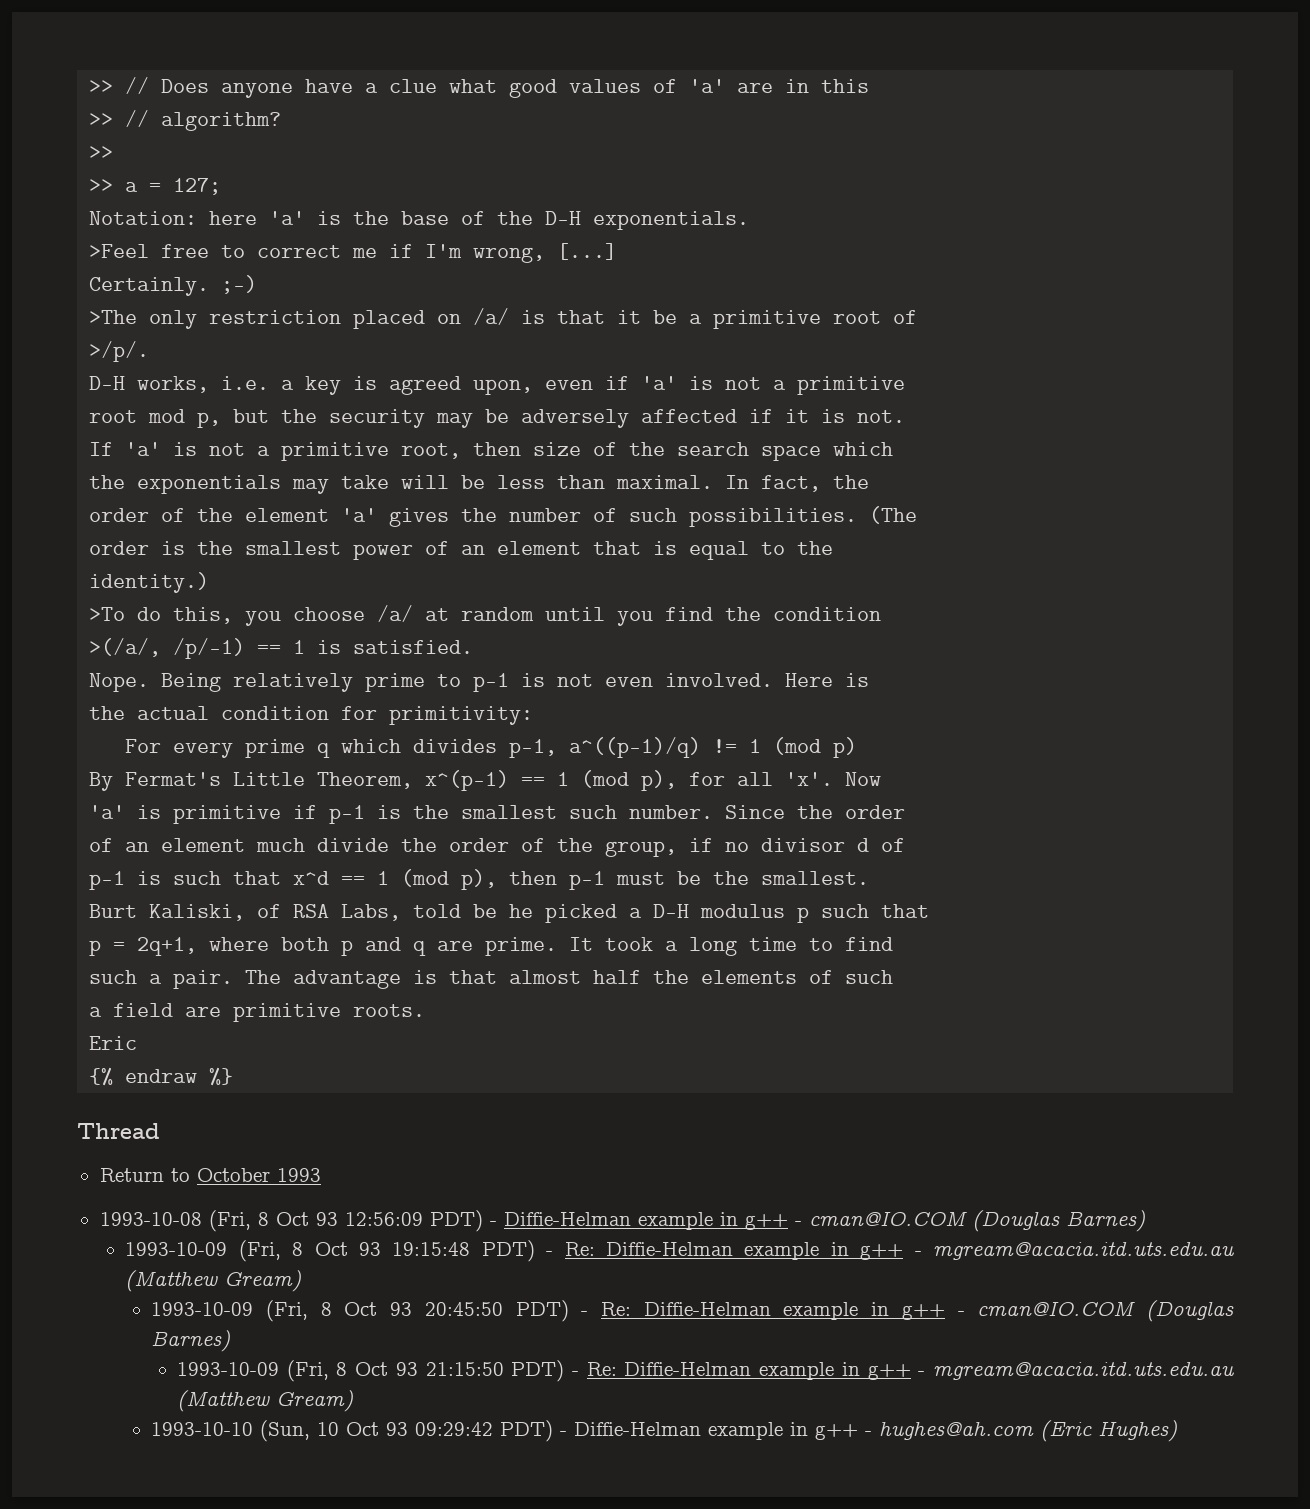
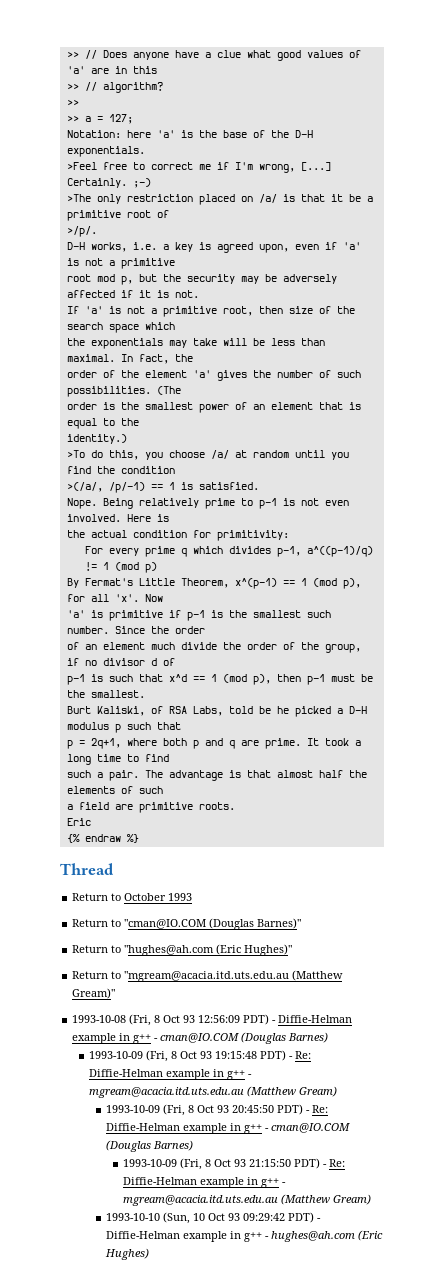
+ Return to "cman@IO.COM (Douglas Barnes)"
+ Return to "hughes@ah.com (Eric Hughes)"
+ Return to "mgream@acacia.itd.uts.edu.au (Matthew Gream)"

